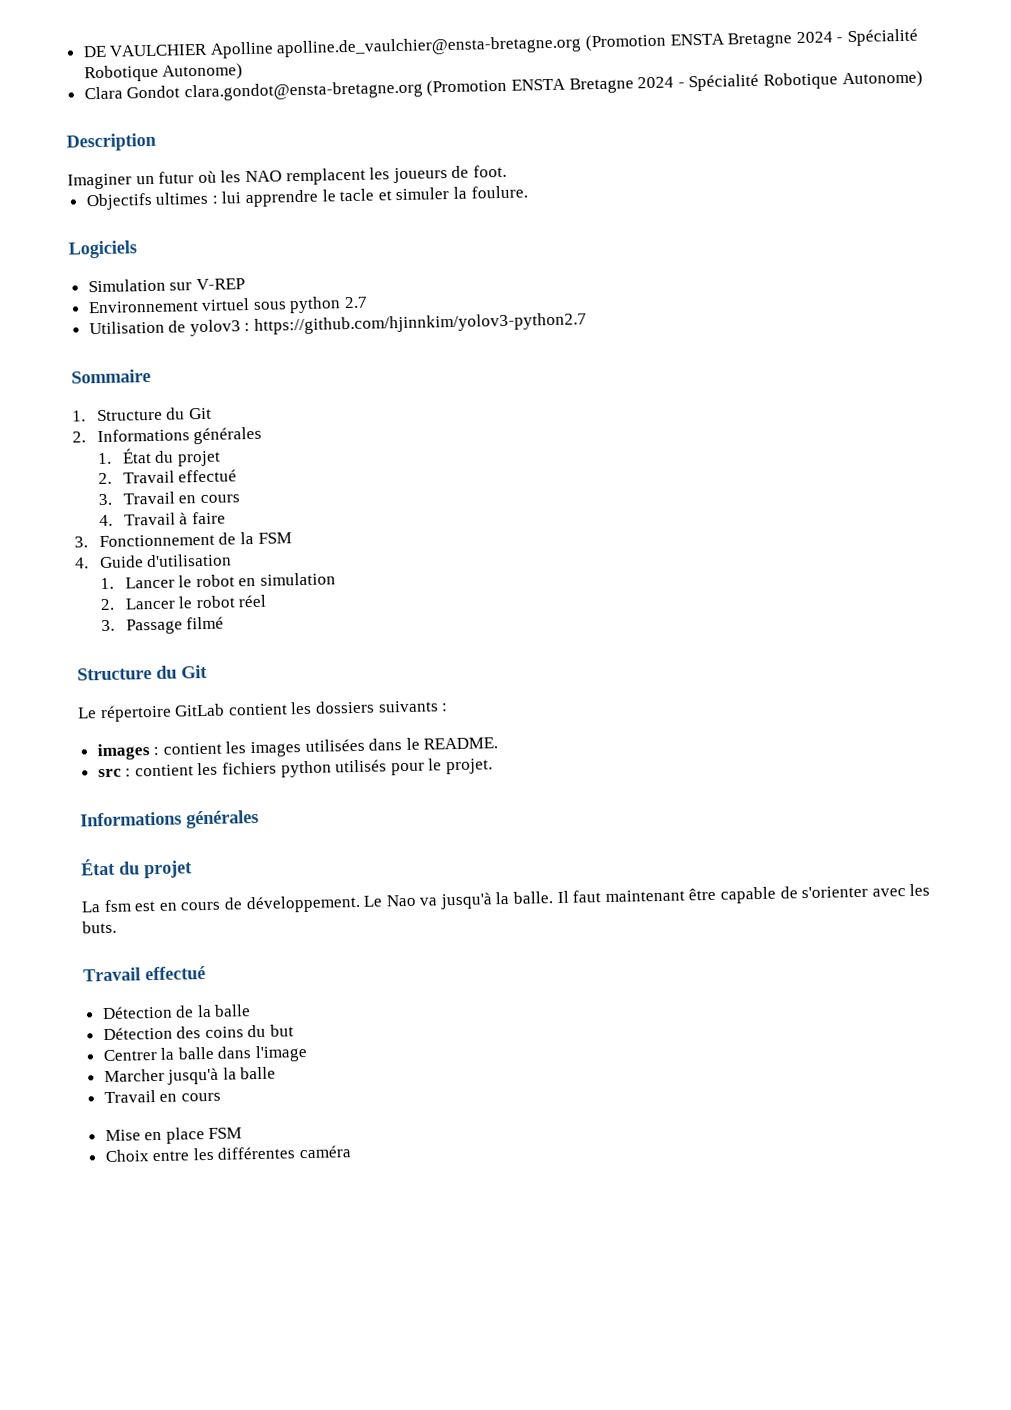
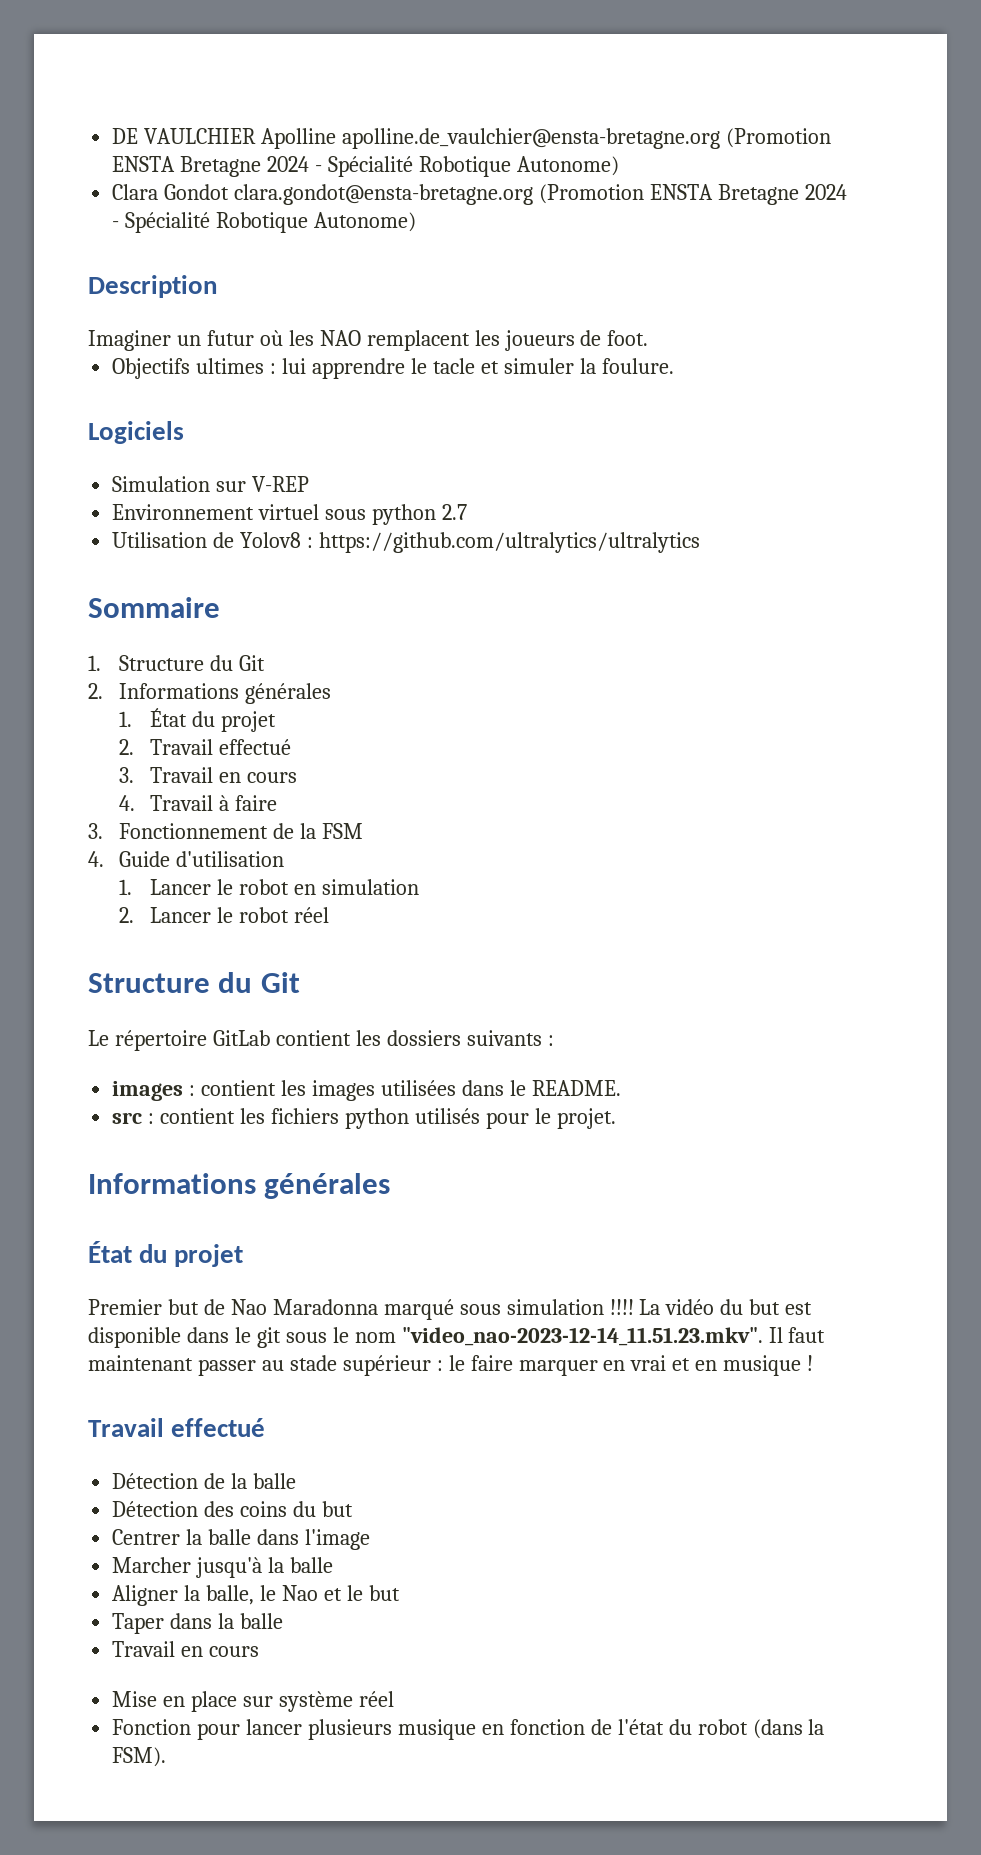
- Utilisation de yolov3 : https://github.com/hjinnkim/yolov3-python2.7
+ Utilisation de Yolov8 : https://github.com/ultralytics/ultralytics
- 3. Passage filmé
- La fsm est en cours de développement. Le Nao va jusqu'à la balle. Il faut maintenant être capable de s'orienter avec les buts.
+ Premier but de Nao Maradonna marqué sous simulation !!!! La vidéo du but est disponible dans le git sous le nom "video_nao-2023-12-14_11.51.23.mkv". Il faut maintenant passer au stade supérieur : le faire marquer en vrai et en musique !
+ Aligner la balle, le Nao et le but
+ Taper dans la balle
- Mise en place FSM
- Choix entre les différentes caméra
+ Mise en place sur système réel
+ Fonction pour lancer plusieurs musique en fonction de l'état du robot (dans la FSM).

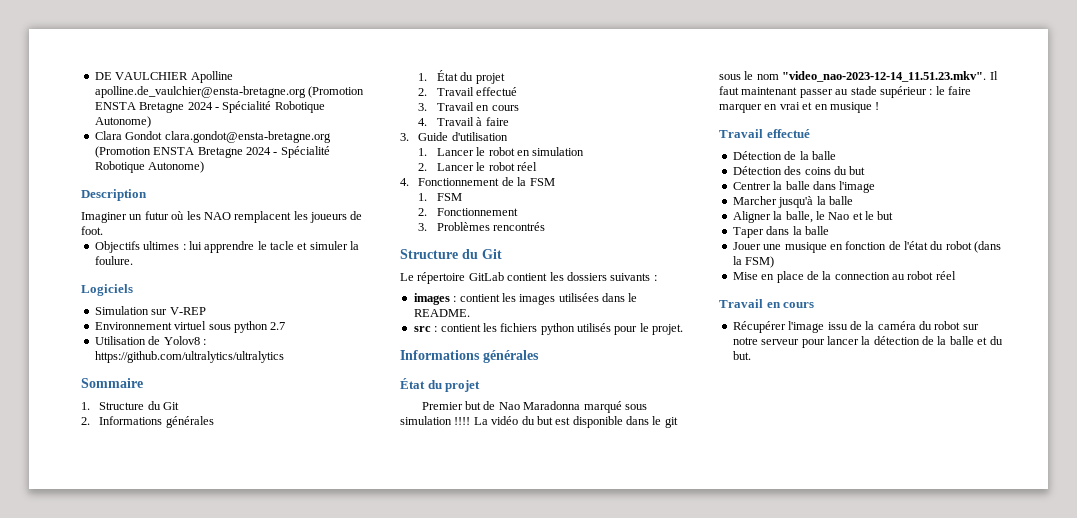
- 3. Fonctionnement de la FSM
- 4. Guide d'utilisation
+ 3. Guide d'utilisation
+ 4. Fonctionnement de la FSM
+ 1. FSM
+ 2. Fonctionnement
+ 3. Problèmes rencontrés
  Taper dans la balle
+ Jouer une musique en fonction de l'état du robot (dans la FSM)
+ Mise en place de la connection au robot réel
  Travail en cours
- Mise en place sur système réel
- Fonction pour lancer plusieurs musique en fonction de l'état du robot (dans la FSM).
+ Récupérer l'image issu de la caméra du robot sur notre serveur pour lancer la détection de la balle et du but.

